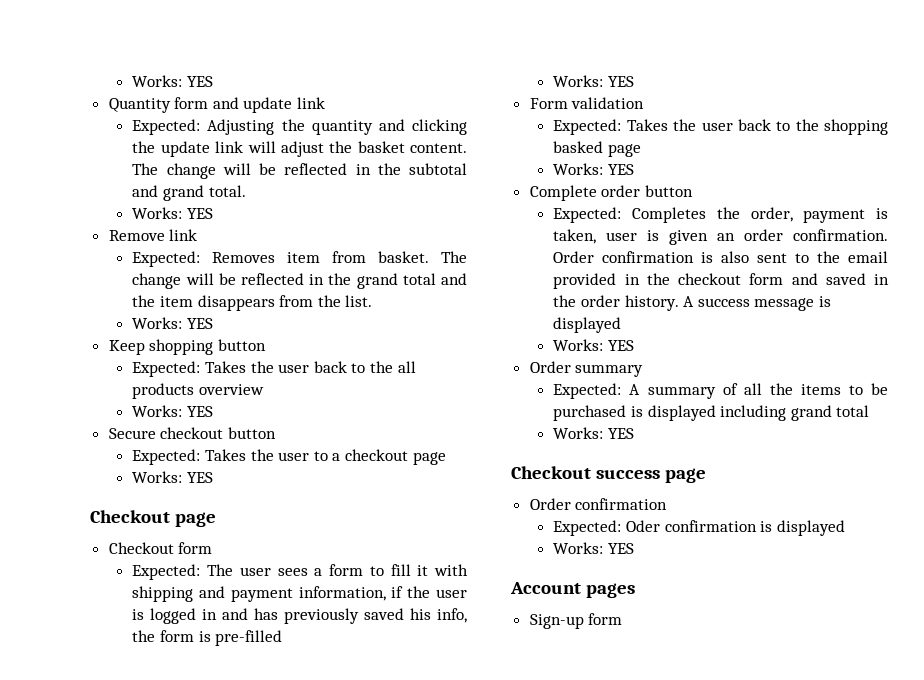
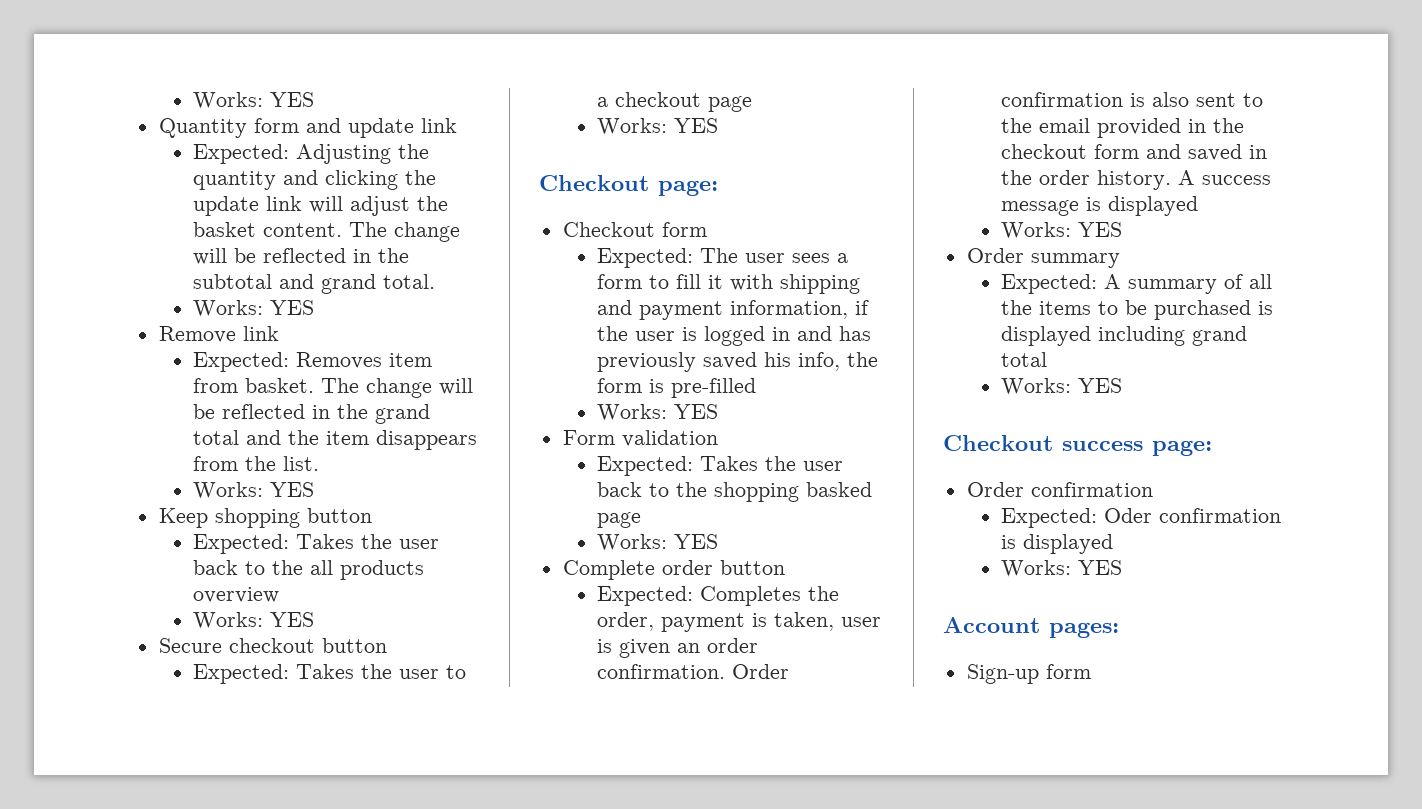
- Checkout page
+ Checkout page:
- Checkout success page
+ Checkout success page:
- Account pages
+ Account pages:

